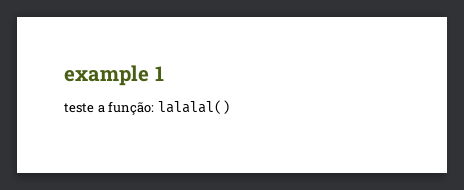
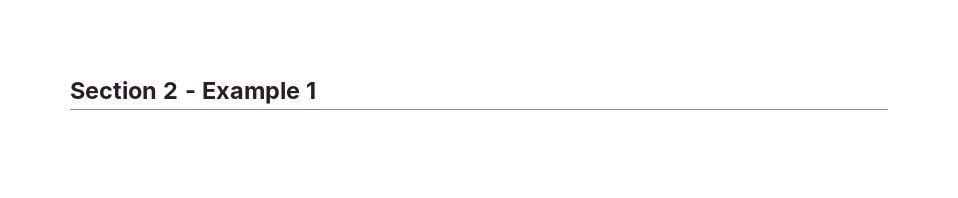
- example 1
- teste a função: lalalal()
+ Section 2 - Example 1

